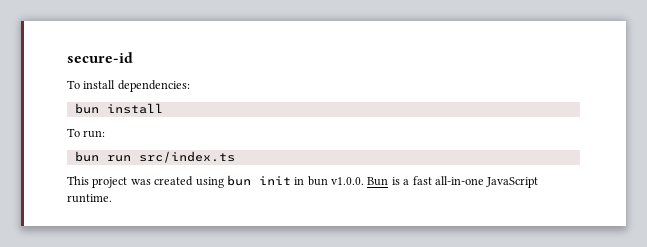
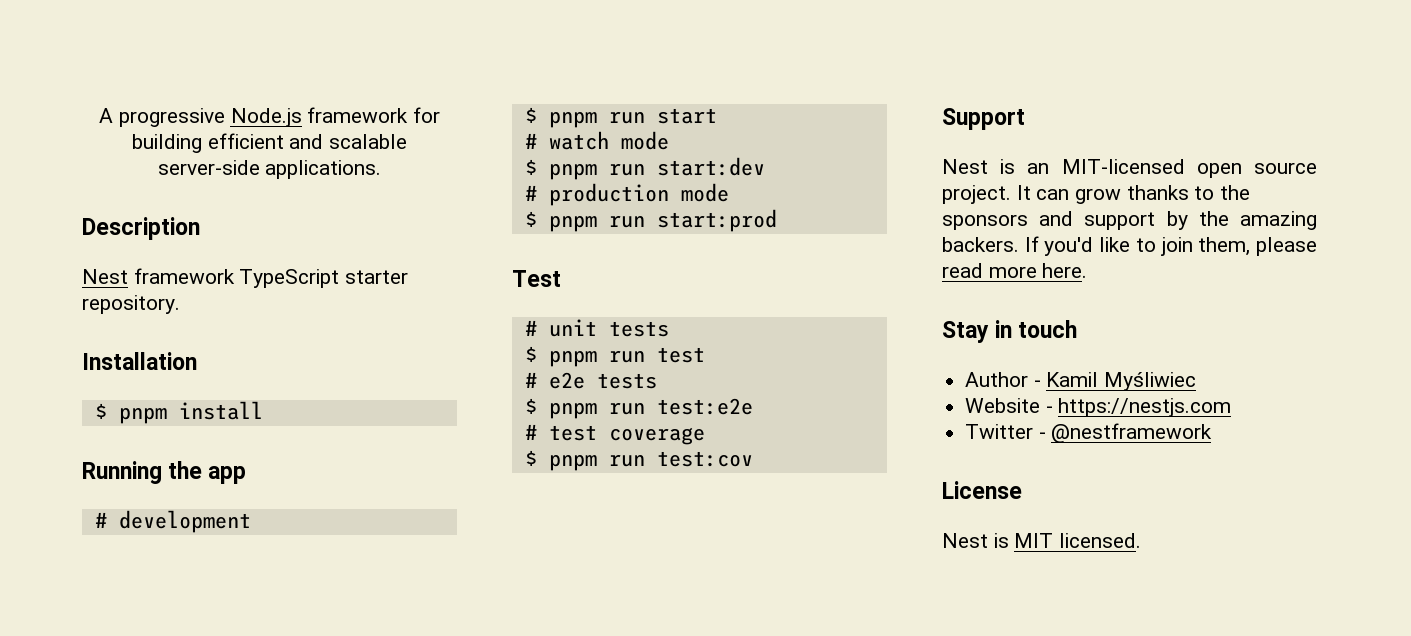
- secure-id
- To install dependencies:
- bun install
- To run:
- bun run src/index.ts
- This project was created using bun init in bun v1.0.0. Bun is a fast all-in-one JavaScript runtime.
+ A progressive Node.js framework for building efficient and scalable server-side applications.
+ Description
+ Nest framework TypeScript starter repository.
+ Installation
+ $ pnpm install
+ Running the app
+ # development
+ $ pnpm run start
+ # watch mode
+ $ pnpm run start:dev
+ # production mode
+ $ pnpm run start:prod
+ Test
+ # unit tests
+ $ pnpm run test
+ # e2e tests
+ $ pnpm run test:e2e
+ # test coverage
+ $ pnpm run test:cov
+ Support
+ Nest is an MIT-licensed open source project. It can grow thanks to the sponsors and support by the amazing backers. If you'd like to join them, please read more here.
+ Stay in touch
+ Author - Kamil Myśliwiec
+ Website - https://nestjs.com
+ Twitter - @nestframework
+ License
+ Nest is MIT licensed.

